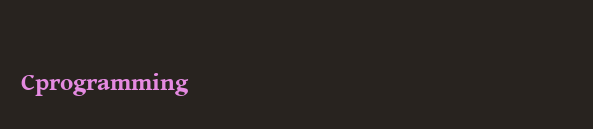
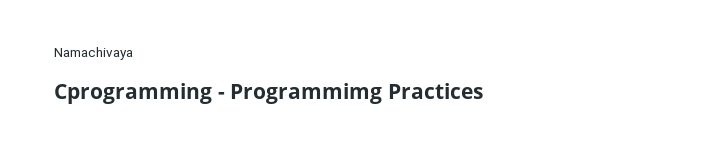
- Cprogramming
+ Namachivaya
+ Cprogramming - Programmimg Practices

